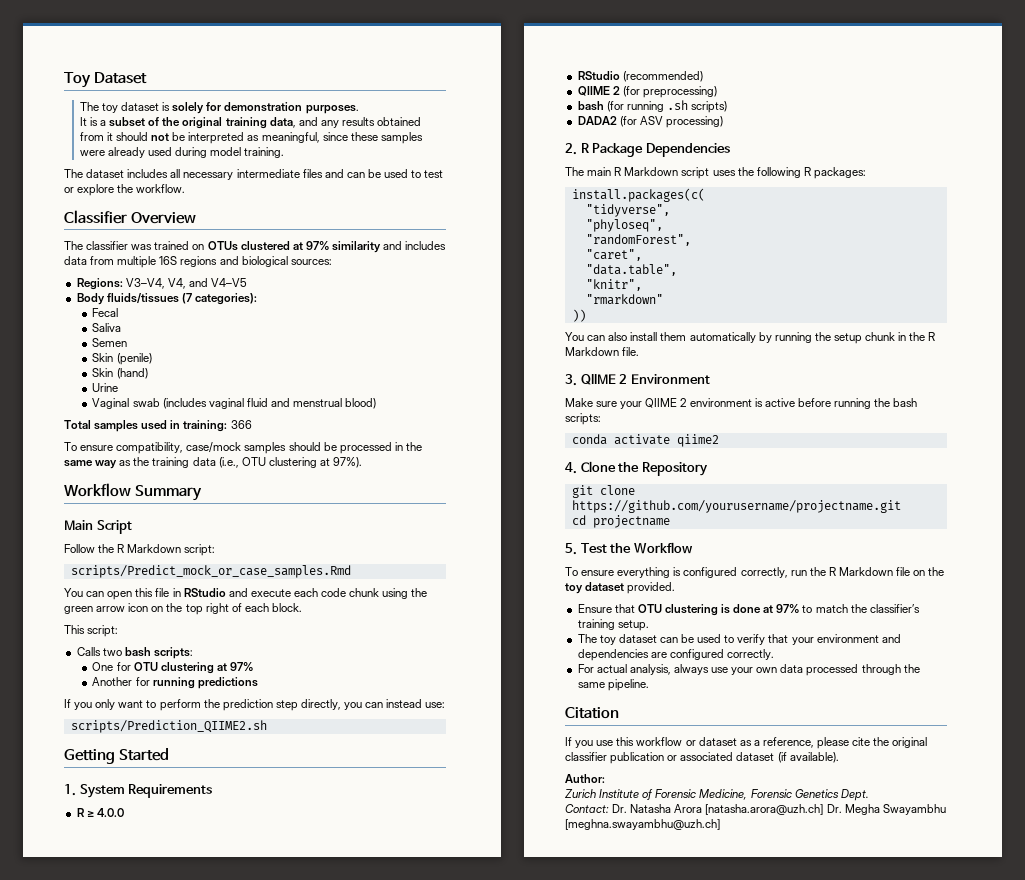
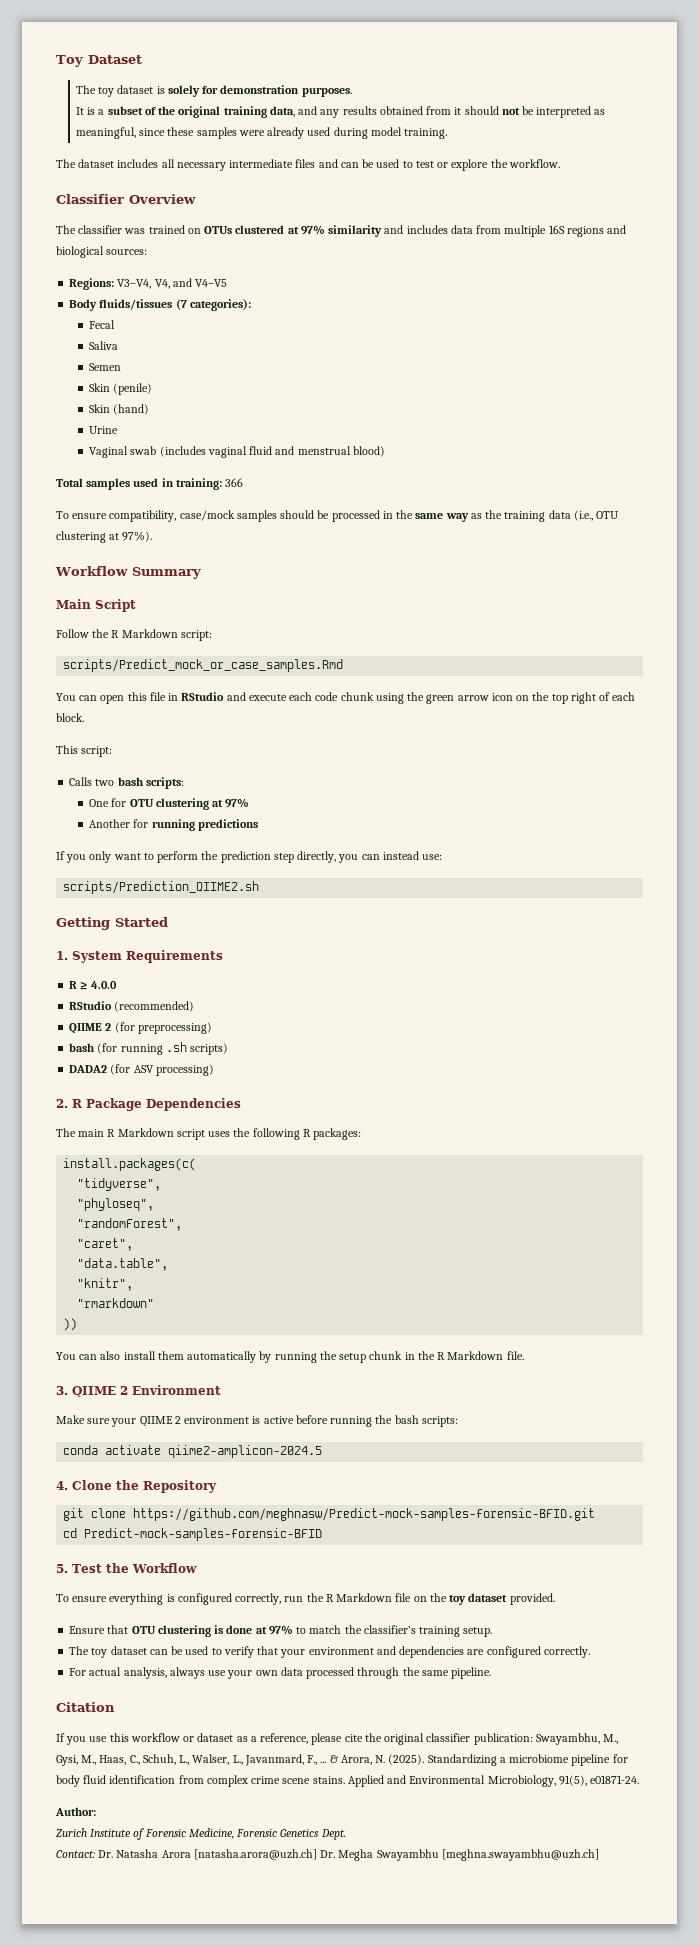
- conda activate qiime2
+ conda activate qiime2-amplicon-2024.5
- git clone https://github.com/yourusername/projectname.git
+ git clone https://github.com/meghnasw/Predict-mock-samples-forensic-BFID.git
- cd projectname
+ cd Predict-mock-samples-forensic-BFID
- If you use this workflow or dataset as a reference, please cite the original classifier publication or associated dataset (if available).
+ If you use this workflow or dataset as a reference, please cite the original classifier publication: Swayambhu, M., Gysi, M., Haas, C., Schuh, L., Walser, L., Javanmard, F., ... & Arora, N. (2025). Standardizing a microbiome pipeline for body fluid identification from complex crime scene stains. Applied and Environmental Microbiology, 91(5), e01871-24.

